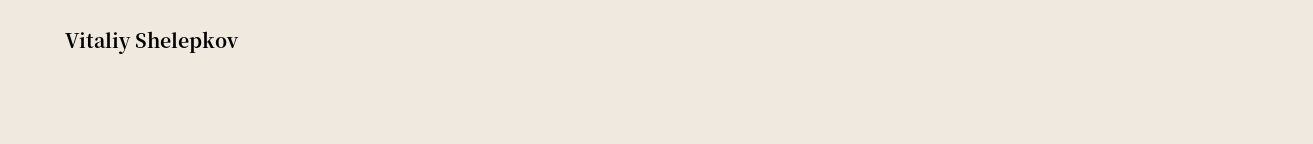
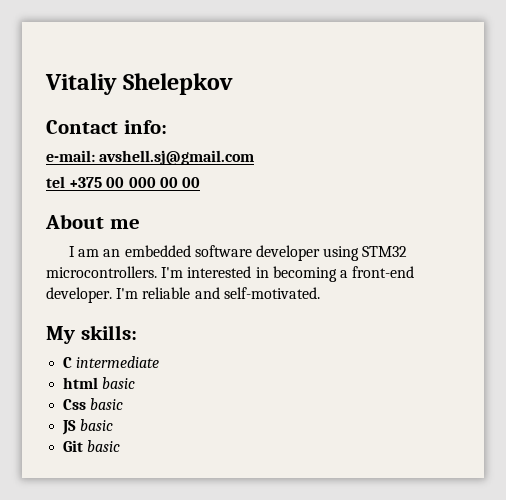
+ Contact info:
+ e-mail: avshell.sj@gmail.com
+ tel +375 00 000 00 00
+ About me
+ I am an embedded software developer using STM32 microcontrollers. I'm interested in becoming a front-end developer. I'm reliable and self-motivated.
+ My skills:
+ C intermediate
+ html basic
+ Css basic
+ JS basic
+ Git basic

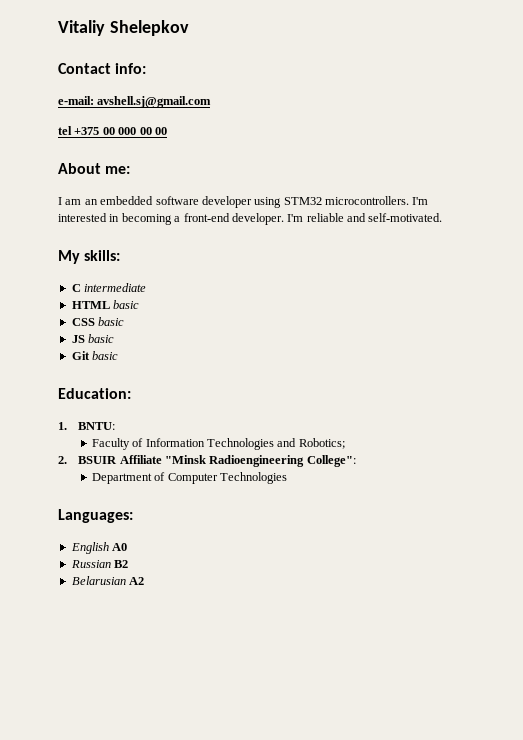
- About me
+ About me:
- html basic
- Css basic
+ HTML basic
+ CSS basic
+ Education:
+ 1. BNTU:
+ Faculty of Information Technologies and Robotics;
+ 2. BSUIR Affiliate "Minsk Radioengineering College":
+ Department of Computer Technologies
+ Languages:
+ English A0
+ Russian B2
+ Belarusian A2

